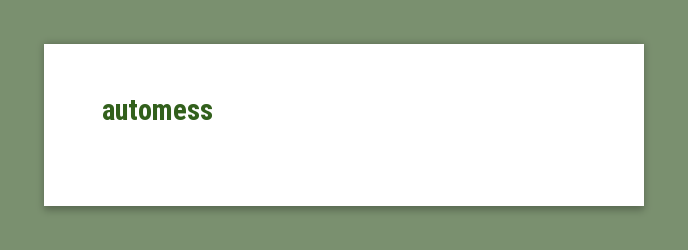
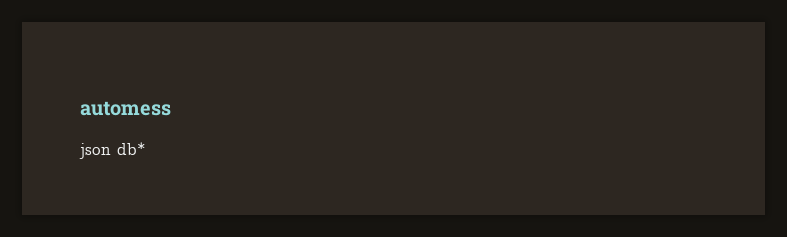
+ json db*

